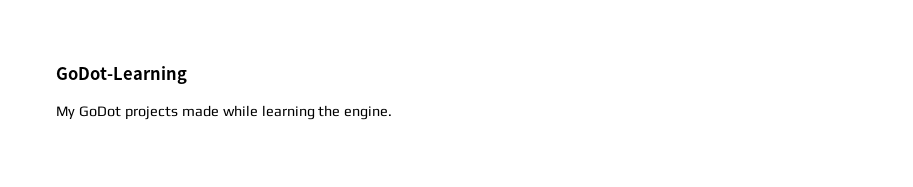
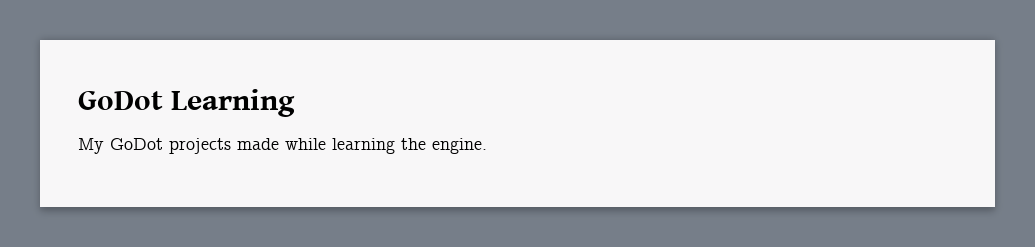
- GoDot-Learning
+ GoDot Learning

